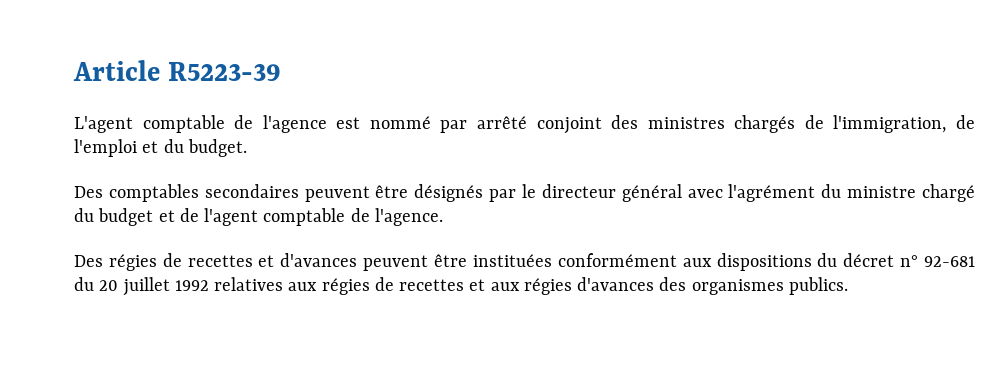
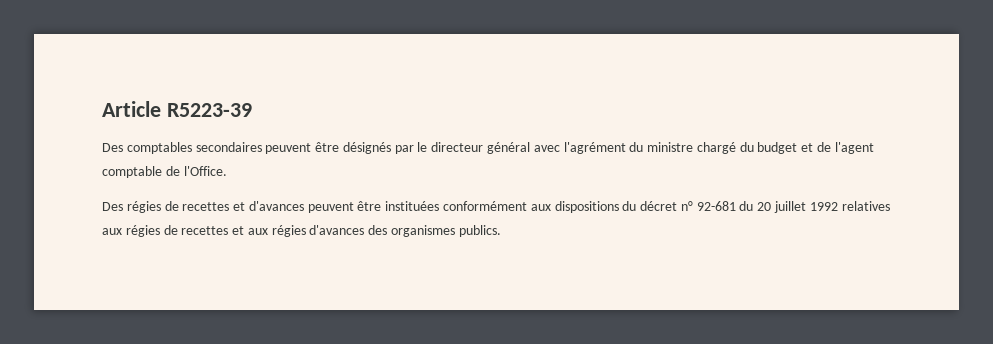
- L'agent comptable de l'agence est nommé par arrêté conjoint des ministres chargés de l'immigration, de l'emploi et du budget.
- Des comptables secondaires peuvent être désignés par le directeur général avec l'agrément du ministre chargé du budget et de l'agent comptable de l'agence.
+ Des comptables secondaires peuvent être désignés par le directeur général avec l'agrément du ministre chargé du budget et de l'agent comptable de l'Office.

